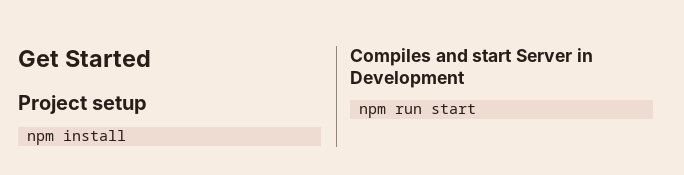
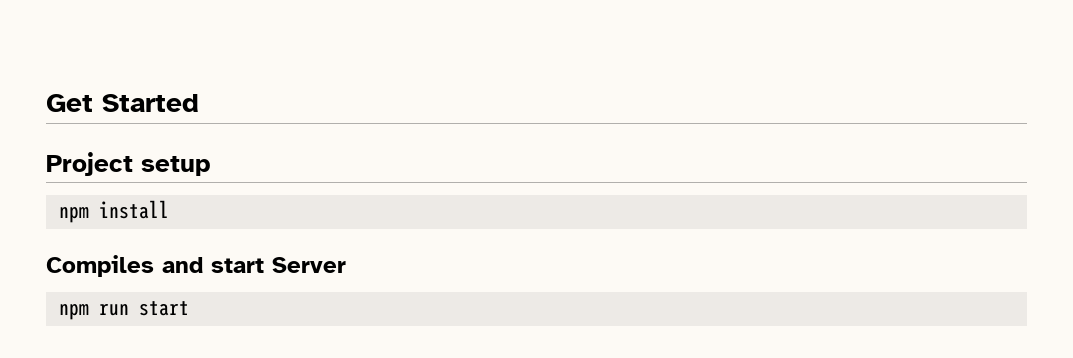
- Compiles and start Server in Development
+ Compiles and start Server

